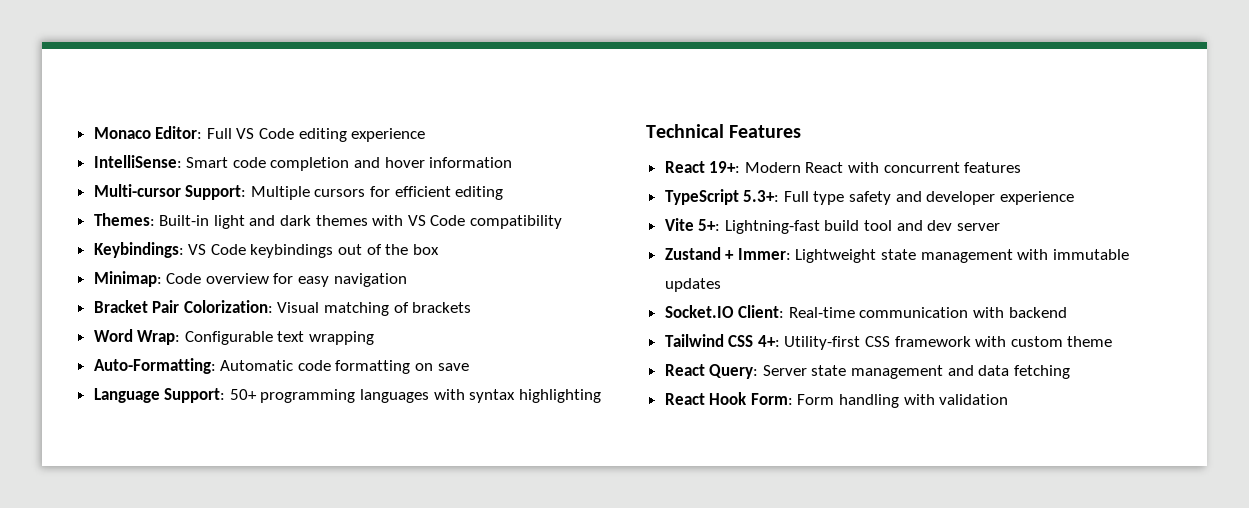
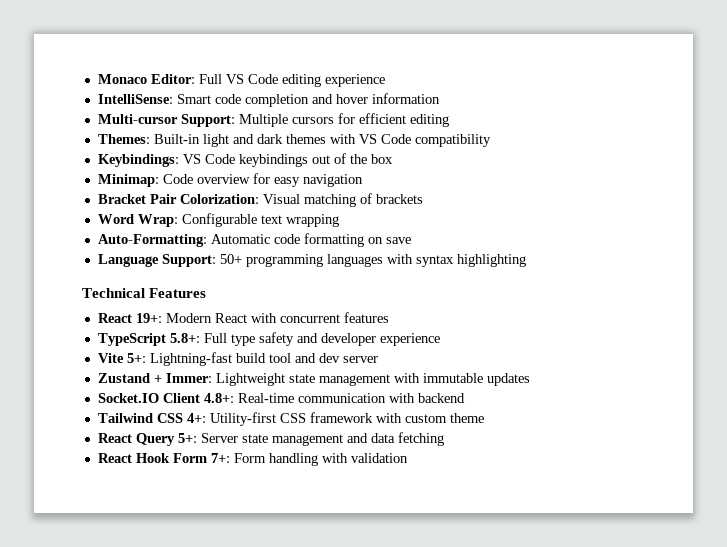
- TypeScript 5.3+: Full type safety and developer experience
+ TypeScript 5.8+: Full type safety and developer experience
- Socket.IO Client: Real-time communication with backend
+ Socket.IO Client 4.8+: Real-time communication with backend
- React Query: Server state management and data fetching
+ React Query 5+: Server state management and data fetching
- React Hook Form: Form handling with validation
+ React Hook Form 7+: Form handling with validation

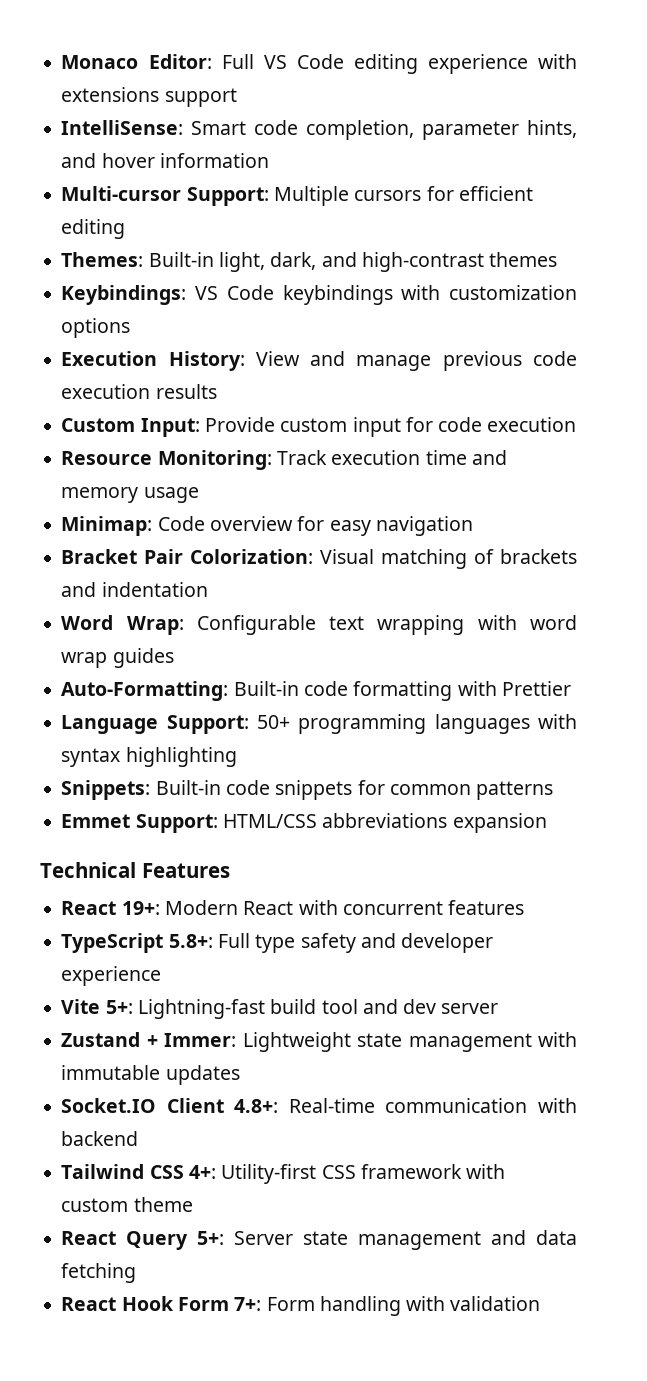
- Monaco Editor: Full VS Code editing experience
+ Monaco Editor: Full VS Code editing experience with extensions support
- IntelliSense: Smart code completion and hover information
+ IntelliSense: Smart code completion, parameter hints, and hover information
- Themes: Built-in light and dark themes with VS Code compatibility
- Keybindings: VS Code keybindings out of the box
+ Themes: Built-in light, dark, and high-contrast themes
+ Keybindings: VS Code keybindings with customization options
+ Execution History: View and manage previous code execution results
+ Custom Input: Provide custom input for code execution
+ Resource Monitoring: Track execution time and memory usage
- Bracket Pair Colorization: Visual matching of brackets
+ Bracket Pair Colorization: Visual matching of brackets and indentation
- Word Wrap: Configurable text wrapping
+ Word Wrap: Configurable text wrapping with word wrap guides
- Auto-Formatting: Automatic code formatting on save
+ Auto-Formatting: Built-in code formatting with Prettier
+ Snippets: Built-in code snippets for common patterns
+ Emmet Support: HTML/CSS abbreviations expansion

